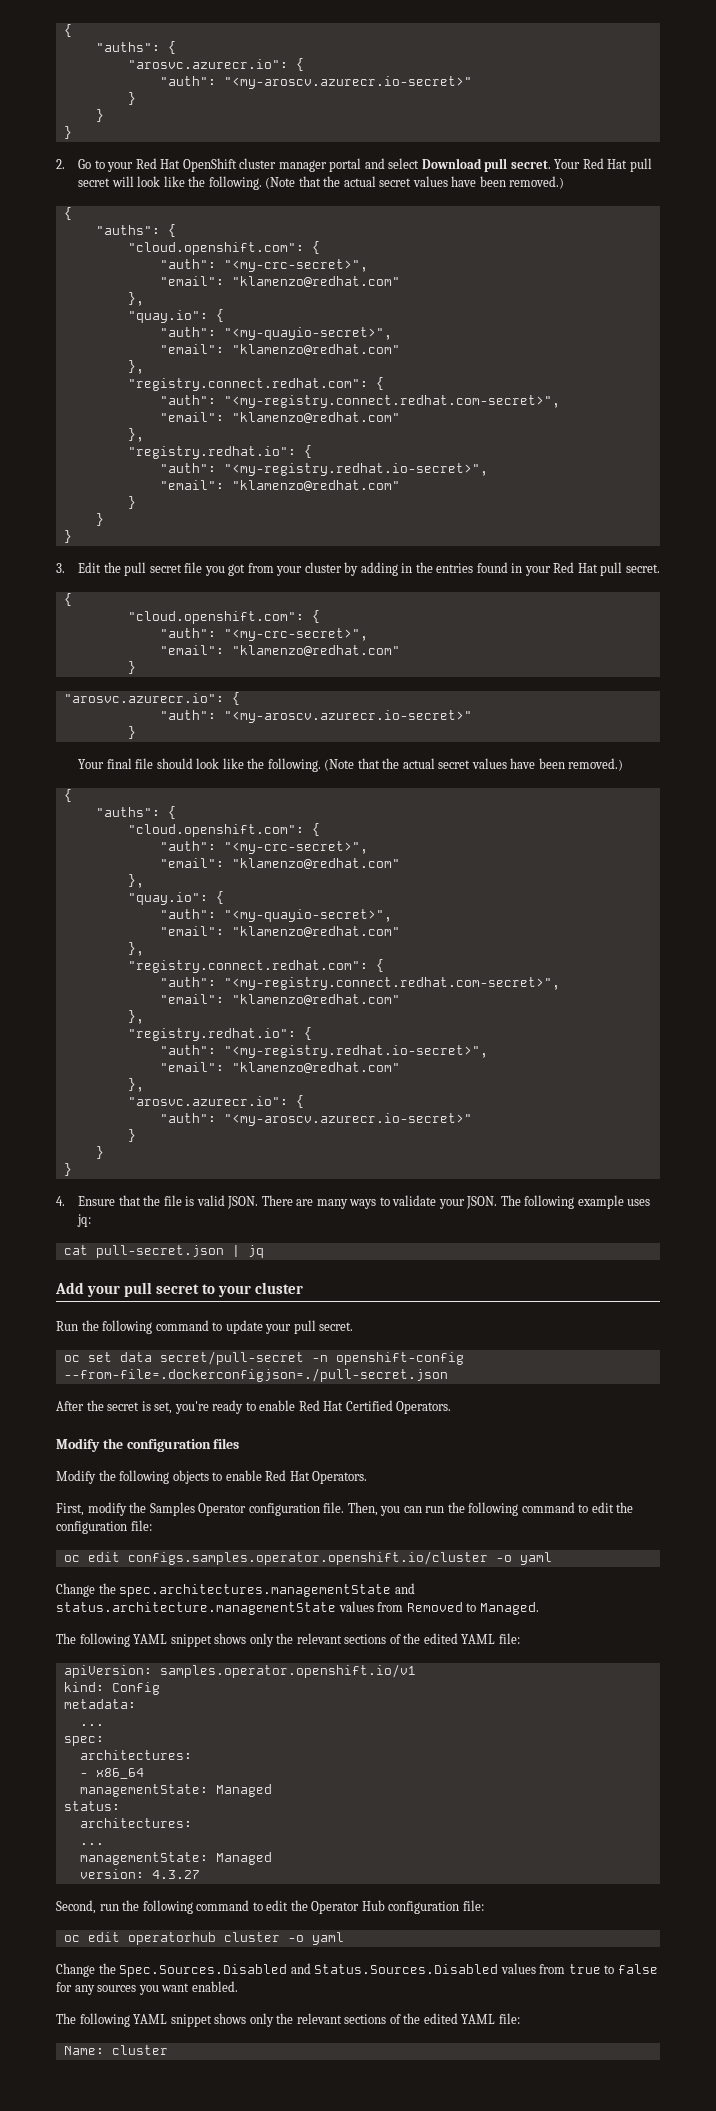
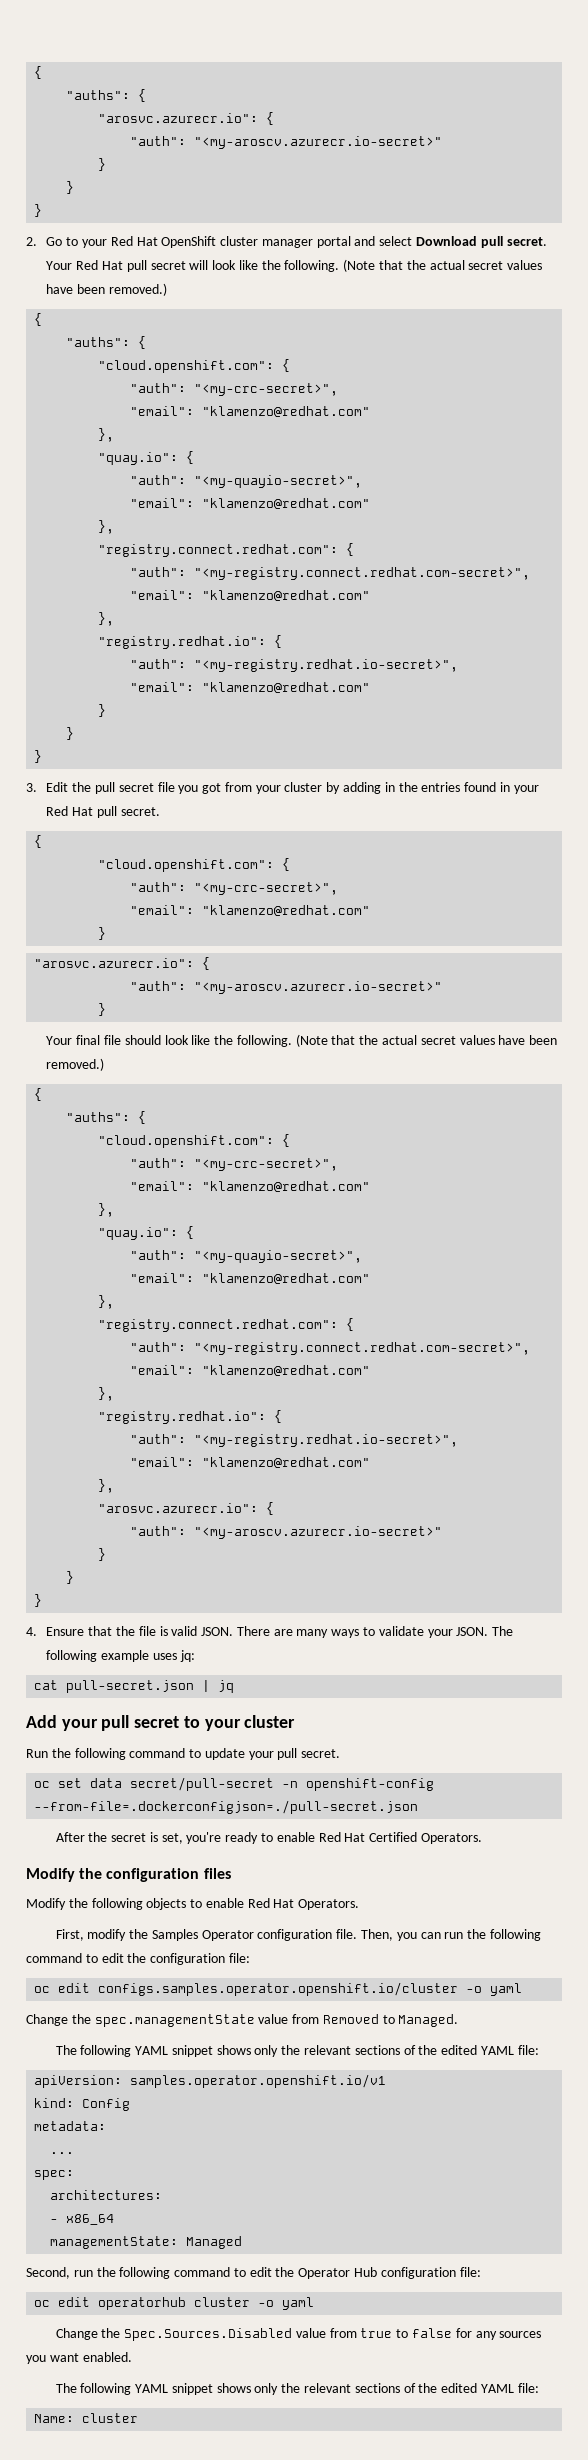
- Change the spec.architectures.managementState and status.architecture.managementState values from Removed to Managed.
+ Change the spec.managementState value from Removed to Managed.
- status:
- architectures:
- ...
- managementState: Managed
- version: 4.3.27
- Change the Spec.Sources.Disabled and Status.Sources.Disabled values from true to false for any sources you want enabled.
+ Change the Spec.Sources.Disabled value from true to false for any sources you want enabled.

